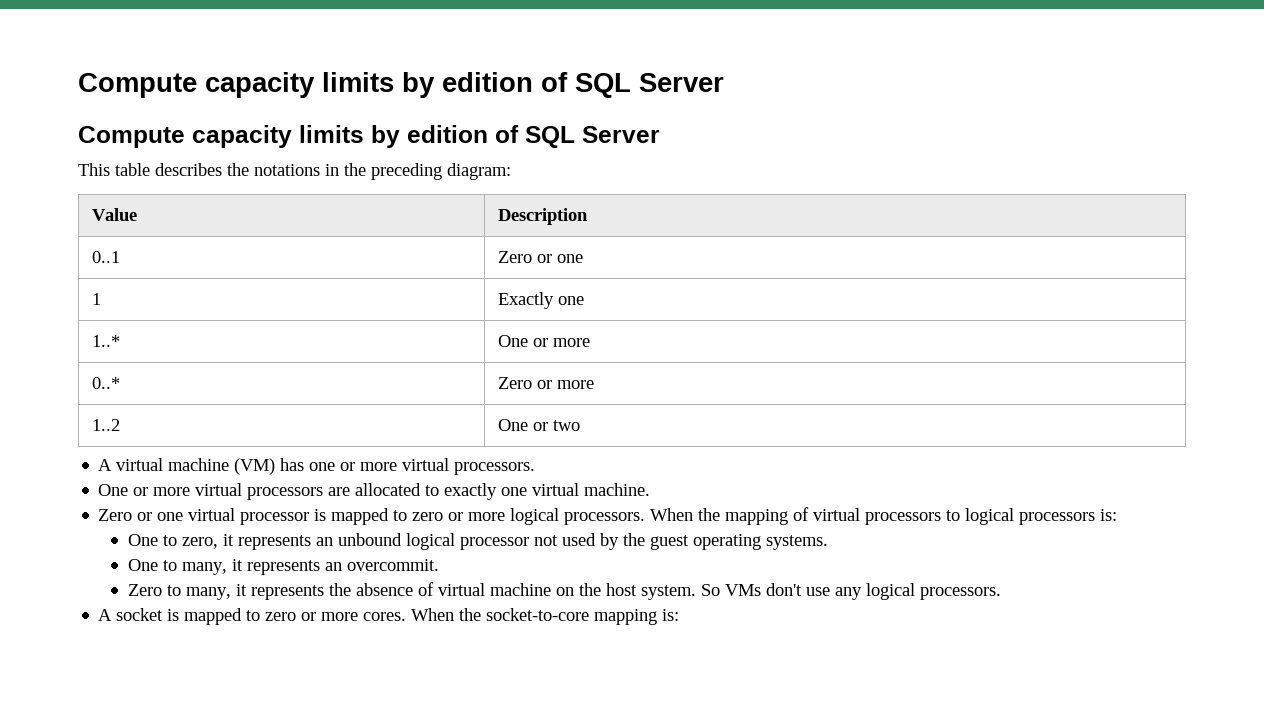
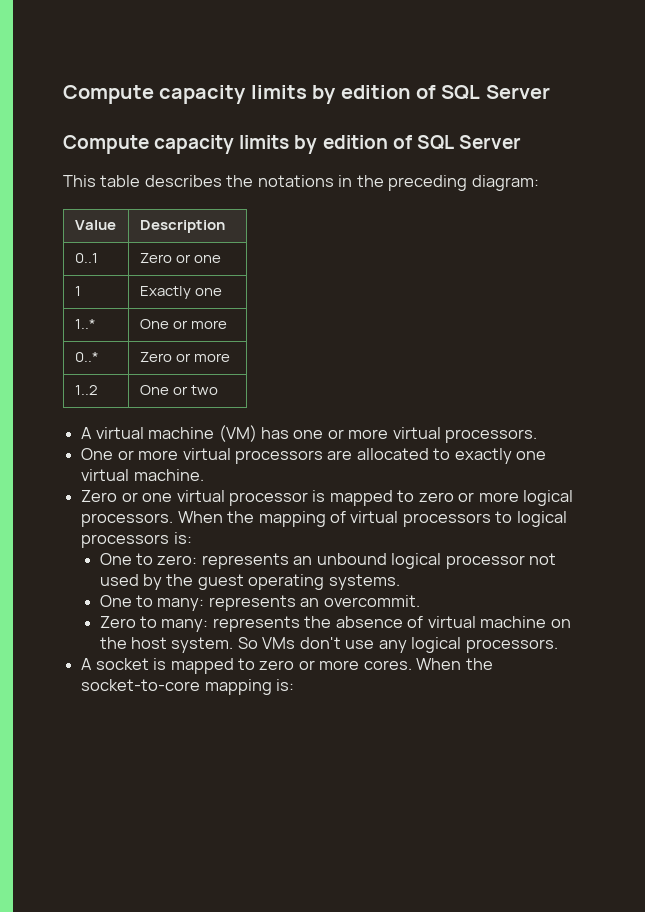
- One to zero, it represents an unbound logical processor not used by the guest operating systems.
+ One to zero: represents an unbound logical processor not used by the guest operating systems.
- One to many, it represents an overcommit.
+ One to many: represents an overcommit.
- Zero to many, it represents the absence of virtual machine on the host system.
+ Zero to many: represents the absence of virtual machine on the host system.

